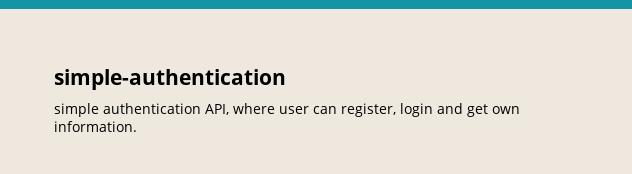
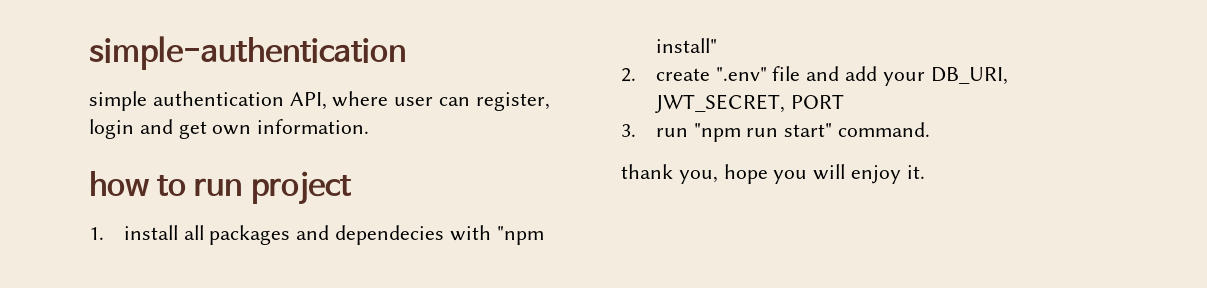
+ how to run project
+ 1. install all packages and dependecies with "npm install"
+ 2. create ".env" file and add your DB_URI, JWT_SECRET, PORT
+ 3. run "npm run start" command.
+ thank you, hope you will enjoy it.

